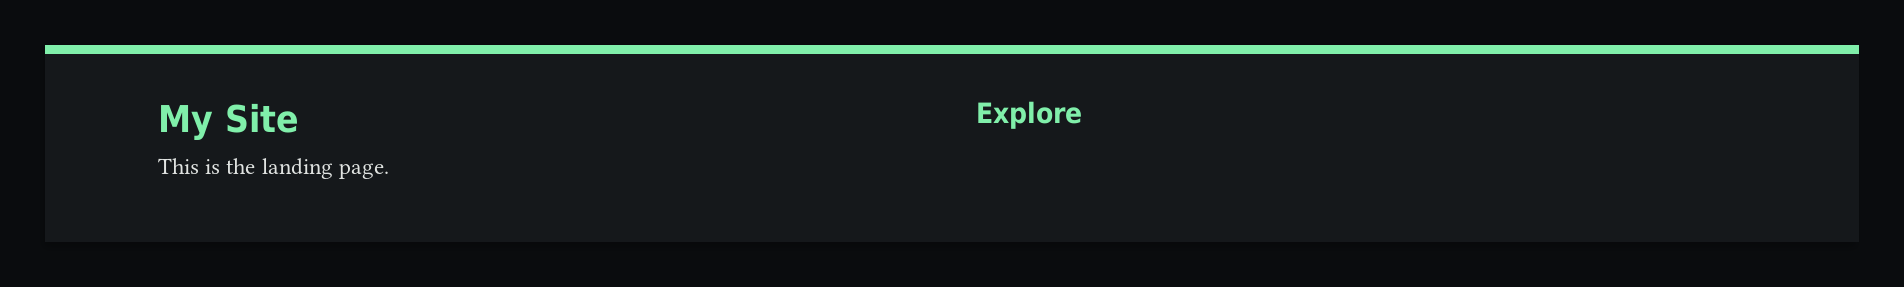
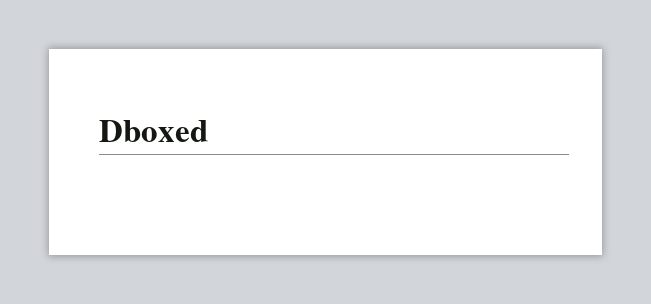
- My Site
- This is the landing page.
- Explore
+ Dboxed

